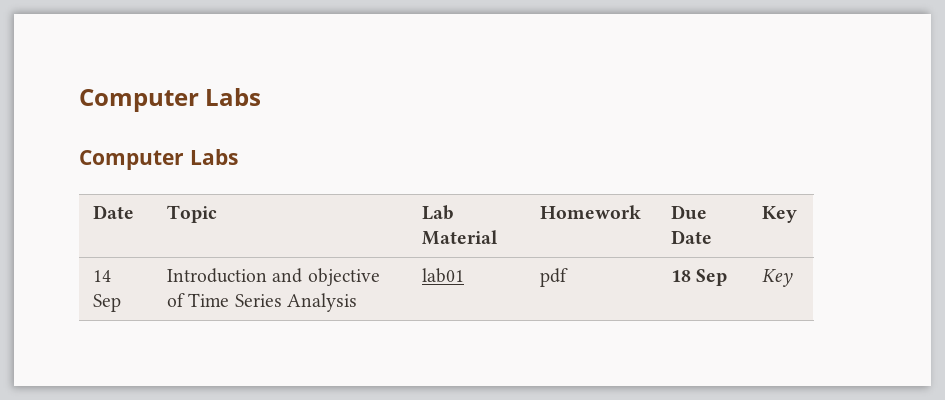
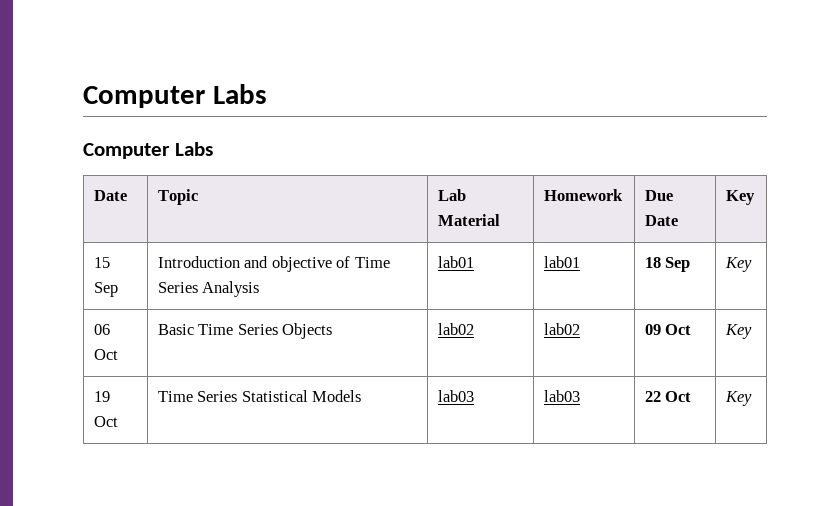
- 14 Sep | Introduction and objective of Time Series Analysis | lab01 | pdf | 18 Sep | Key
+ 15 Sep | Introduction and objective of Time Series Analysis | lab01 | lab01 | 18 Sep | Key
+ 06 Oct | Basic Time Series Objects | lab02 | lab02 | 09 Oct | Key
+ 19 Oct | Time Series Statistical Models | lab03 | lab03 | 22 Oct | Key

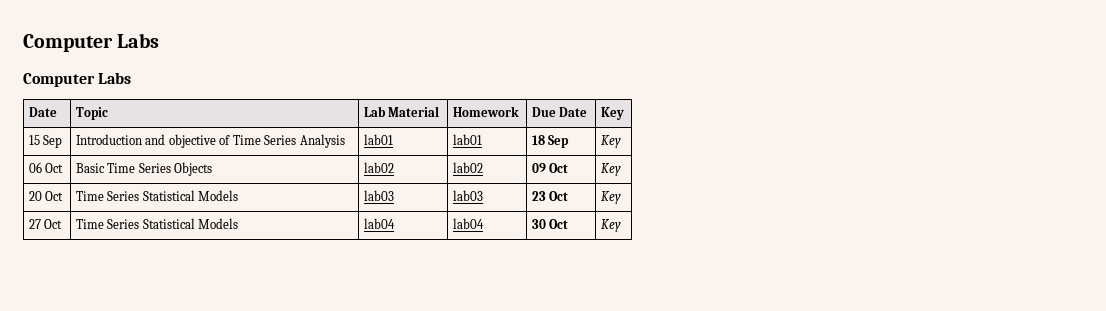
- 19 Oct | Time Series Statistical Models | lab03 | lab03 | 22 Oct | Key
+ 20 Oct | Time Series Statistical Models | lab03 | lab03 | 23 Oct | Key
+ 27 Oct | Time Series Statistical Models | lab04 | lab04 | 30 Oct | Key

